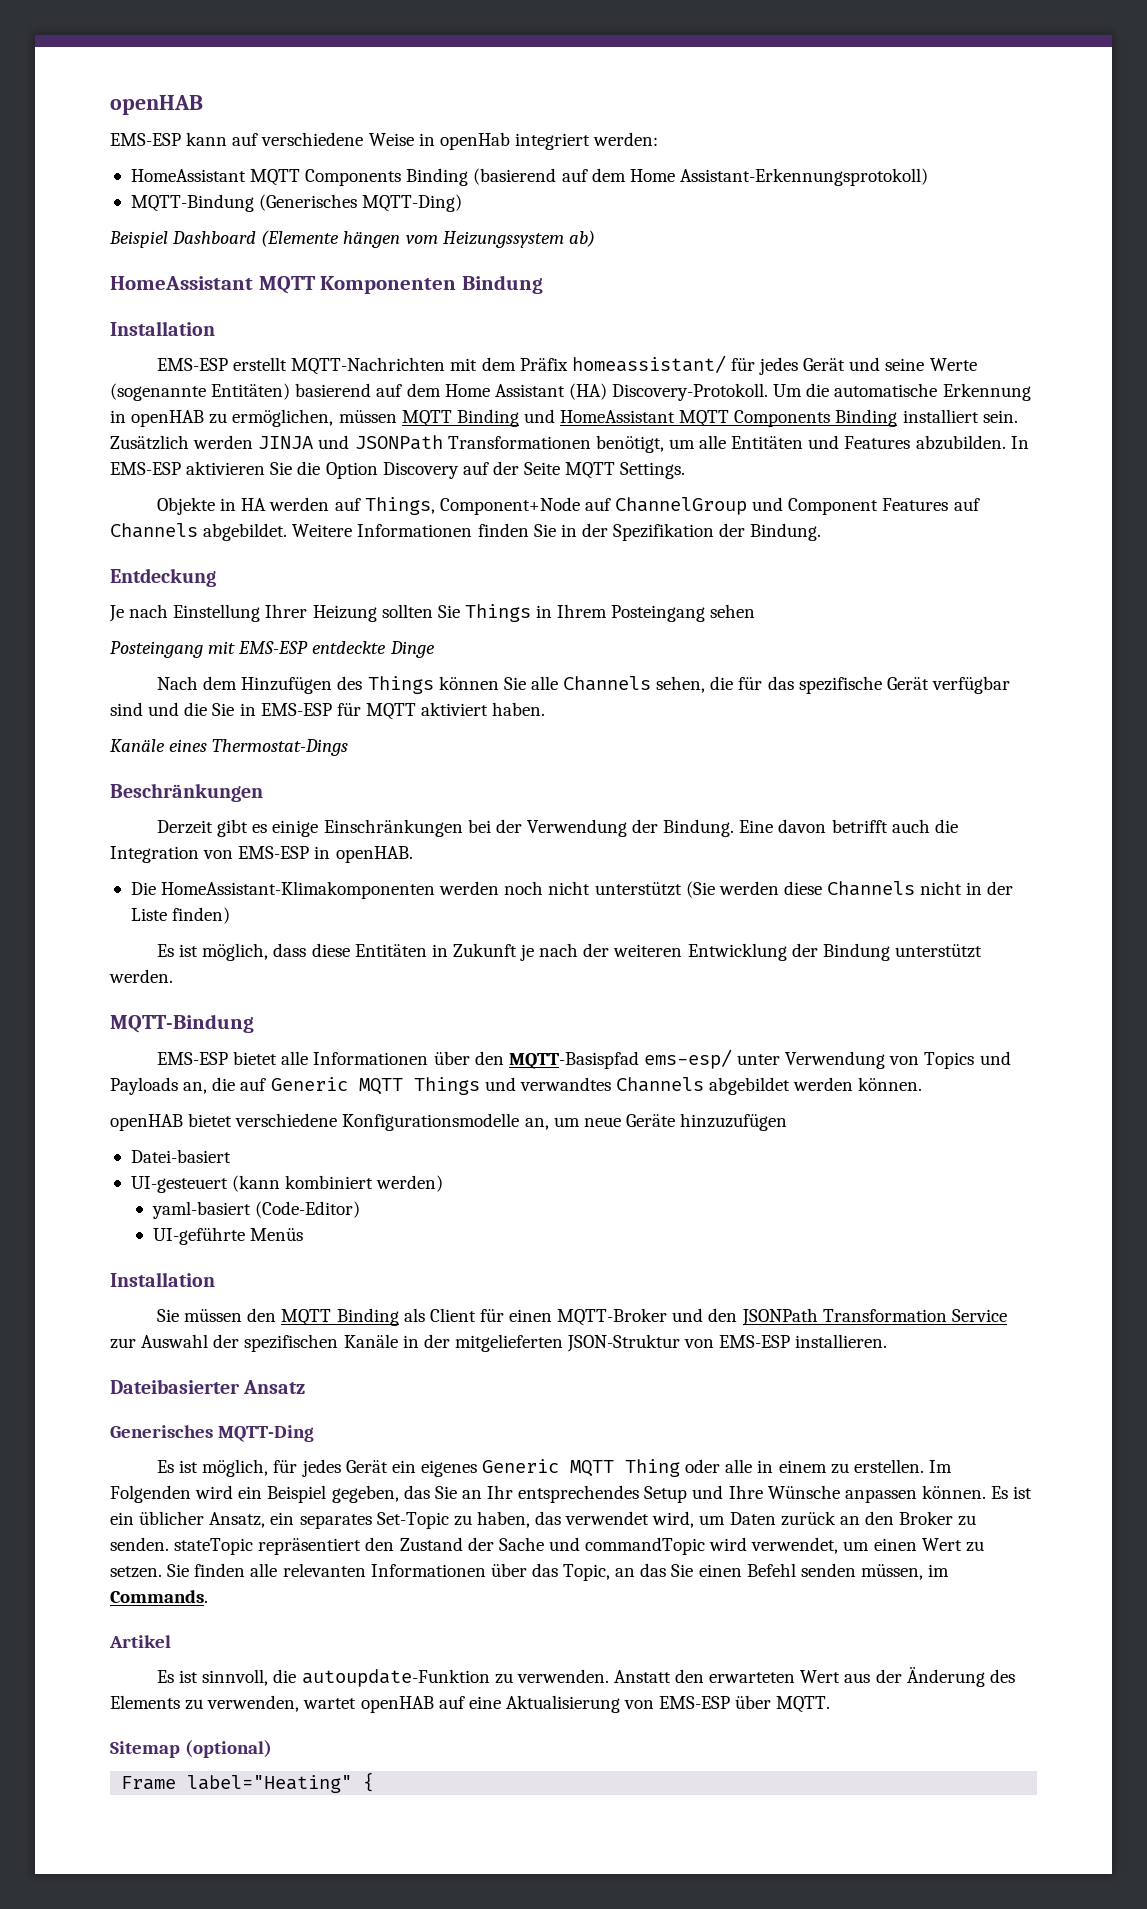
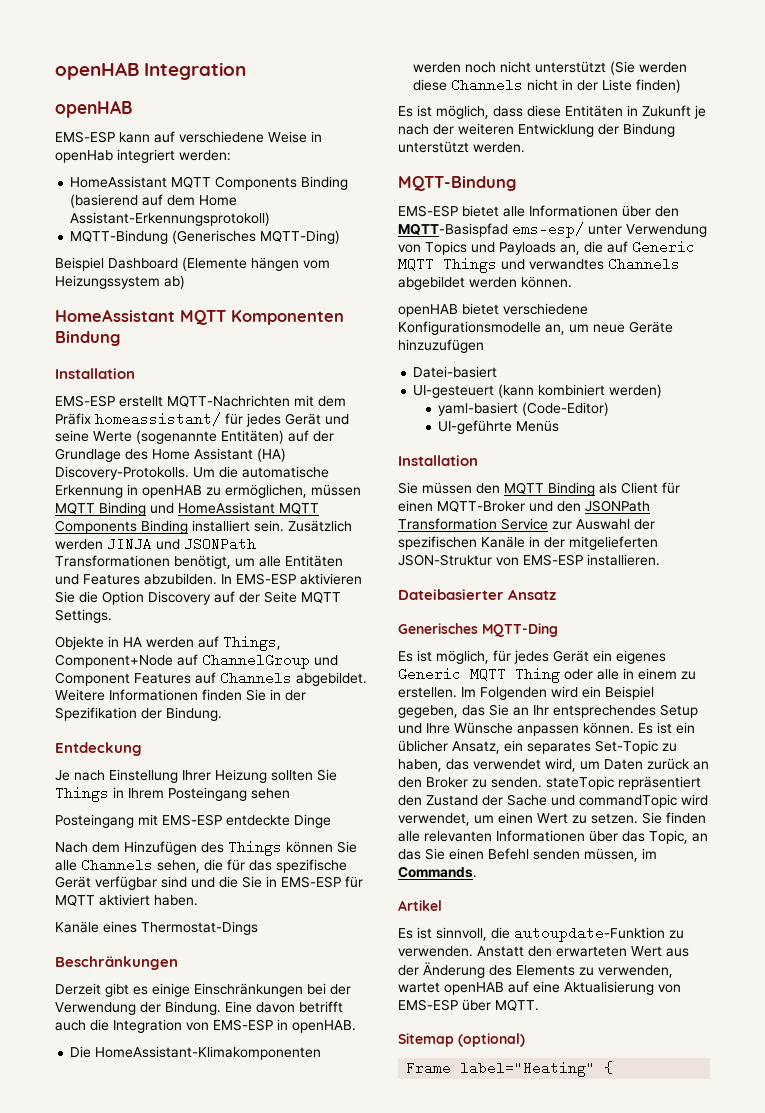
+ openHAB Integration
- EMS-ESP erstellt MQTT-Nachrichten mit dem Präfix homeassistant/ für jedes Gerät und seine Werte (sogenannte Entitäten) basierend auf dem Home Assistant (HA) Discovery-Protokoll.
+ EMS-ESP erstellt MQTT-Nachrichten mit dem Präfix homeassistant/ für jedes Gerät und seine Werte (sogenannte Entitäten) auf der Grundlage des Home Assistant (HA) Discovery-Protokolls.

